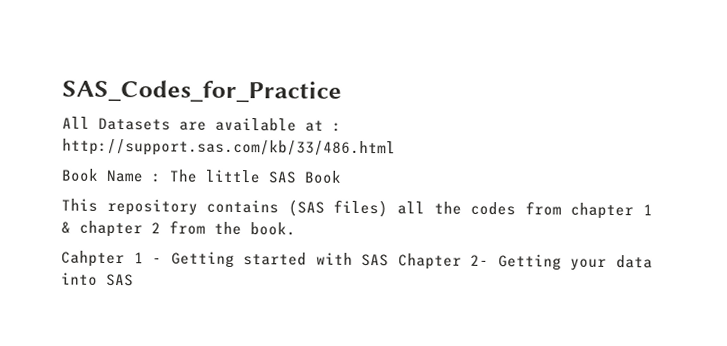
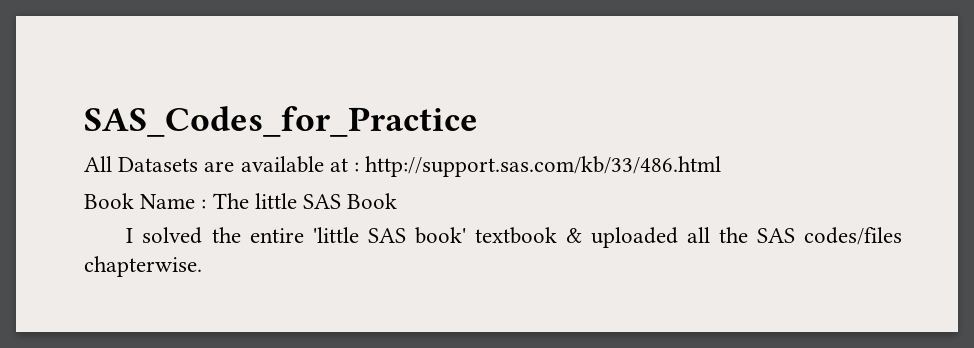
- This repository contains (SAS files) all the codes from chapter 1 & chapter 2 from the book.
- Cahpter 1 - Getting started with SAS Chapter 2- Getting your data into SAS
+ I solved the entire 'little SAS book' textbook & uploaded all the SAS codes/files chapterwise.

